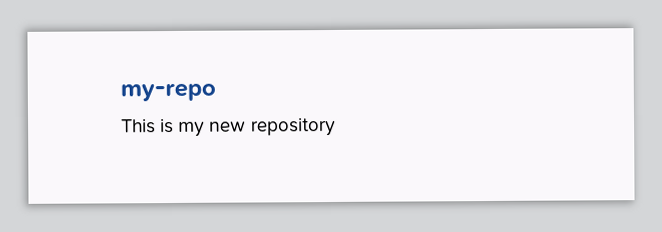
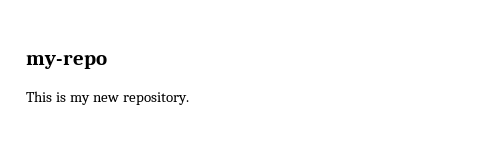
- This is my new repository
+ This is my new repository.

